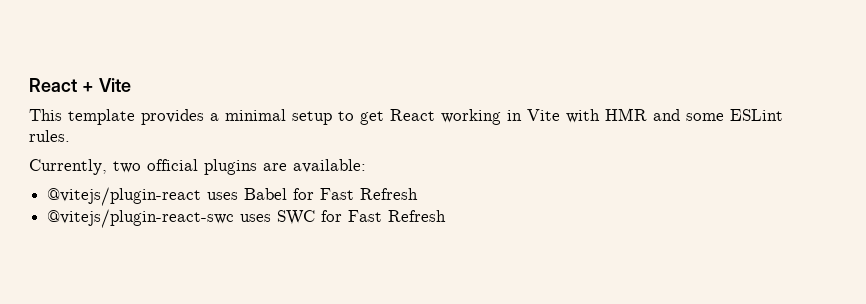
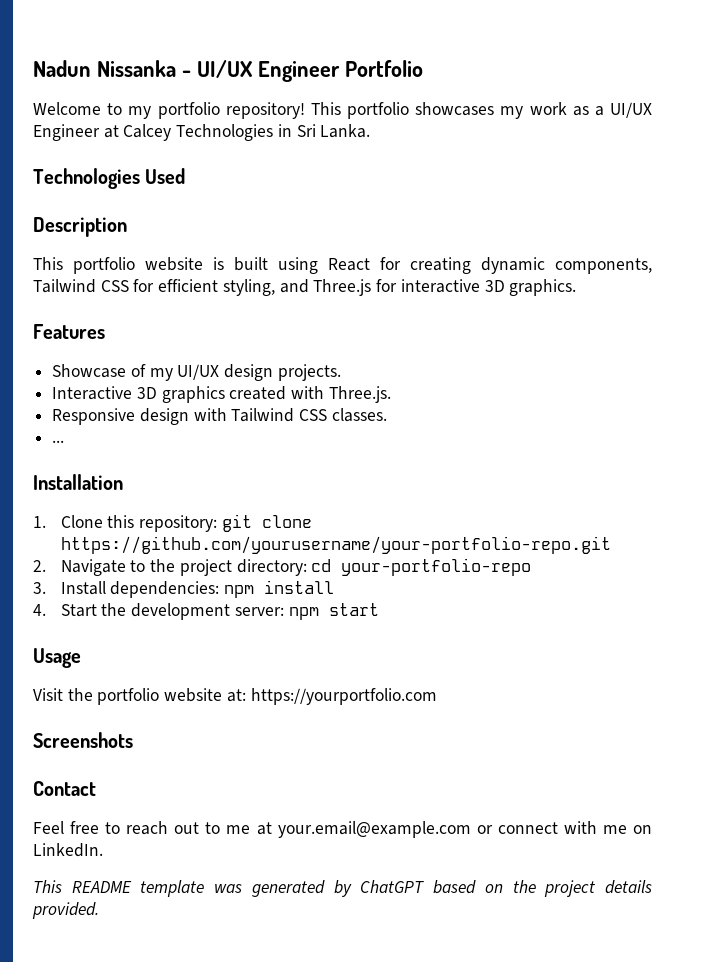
- React + Vite
- This template provides a minimal setup to get React working in Vite with HMR and some ESLint rules.
- Currently, two official plugins are available:
- @vitejs/plugin-react uses Babel for Fast Refresh
- @vitejs/plugin-react-swc uses SWC for Fast Refresh
+ Nadun Nissanka - UI/UX Engineer Portfolio
+ Welcome to my portfolio repository! This portfolio showcases my work as a UI/UX Engineer at Calcey Technologies in Sri Lanka.
+ Technologies Used
+ Description
+ This portfolio website is built using React for creating dynamic components, Tailwind CSS for efficient styling, and Three.js for interactive 3D graphics.
+ Features
+ Showcase of my UI/UX design projects.
+ Interactive 3D graphics created with Three.js.
+ Responsive design with Tailwind CSS classes.
+ ...
+ Installation
+ 1. Clone this repository: git clone https://github.com/yourusername/your-portfolio-repo.git
+ 2. Navigate to the project directory: cd your-portfolio-repo
+ 3. Install dependencies: npm install
+ 4. Start the development server: npm start
+ Usage
+ Visit the portfolio website at: https://yourportfolio.com
+ Screenshots
+ Contact
+ Feel free to reach out to me at your.email@example.com or connect with me on LinkedIn.
+ This README template was generated by ChatGPT based on the project details provided.

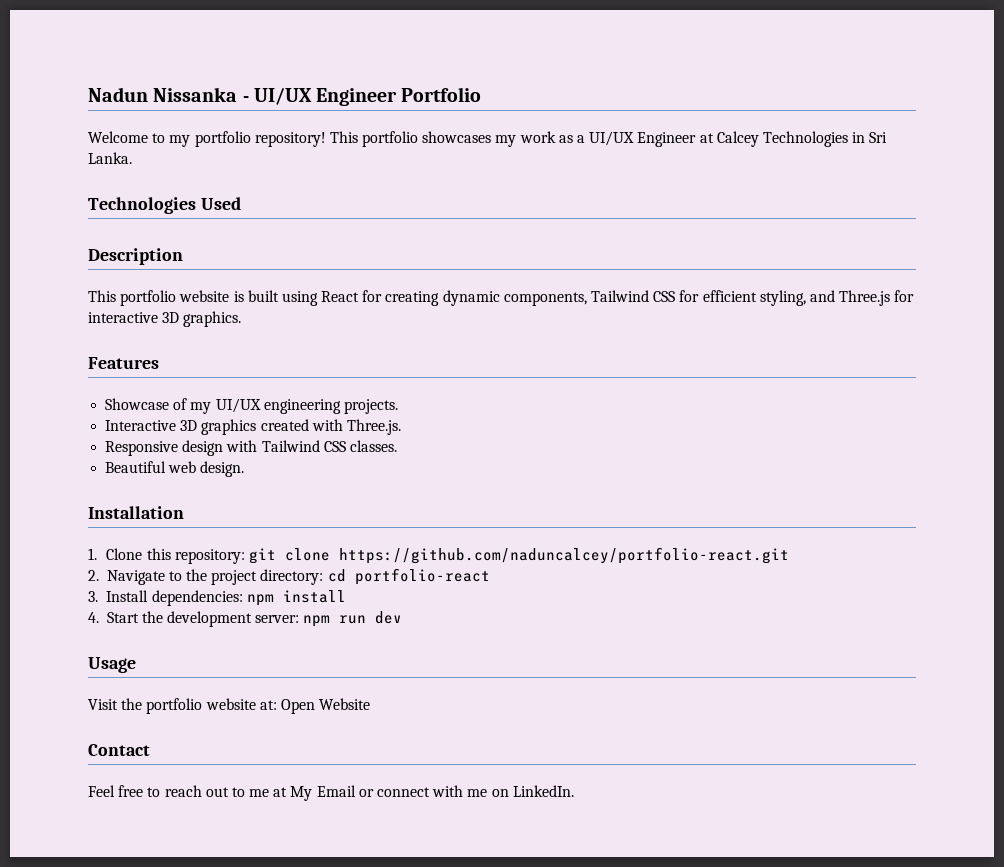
- Showcase of my UI/UX design projects.
+ Showcase of my UI/UX engineering projects.
- ...
+ Beautiful web design.
- 1. Clone this repository: git clone https://github.com/yourusername/your-portfolio-repo.git
+ 1. Clone this repository: git clone https://github.com/naduncalcey/portfolio-react.git
- 2. Navigate to the project directory: cd your-portfolio-repo
+ 2. Navigate to the project directory: cd portfolio-react
- 4. Start the development server: npm start
+ 4. Start the development server: npm run dev
- Visit the portfolio website at: https://yourportfolio.com
- Screenshots
+ Visit the portfolio website at: Open Website
- Feel free to reach out to me at your.email@example.com or connect with me on LinkedIn.
+ Feel free to reach out to me at My Email or connect with me on LinkedIn.
- This README template was generated by ChatGPT based on the project details provided.

